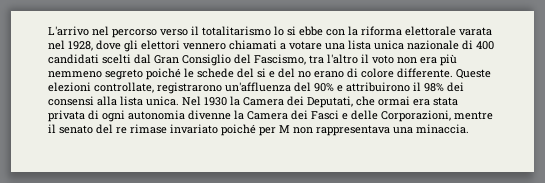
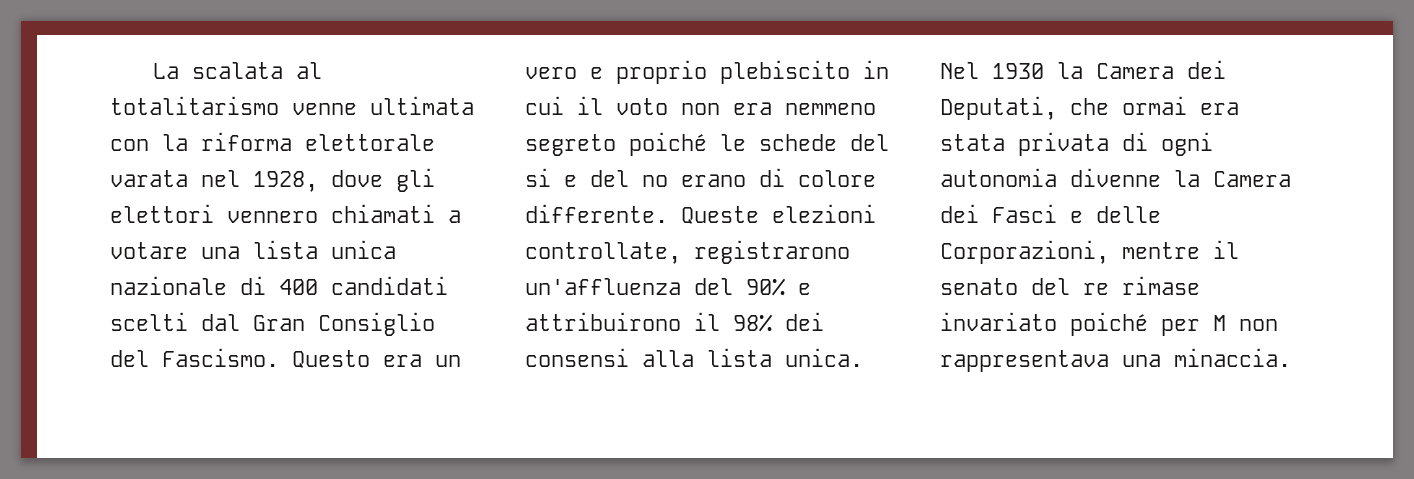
- L'arrivo nel percorso verso il totalitarismo lo si ebbe con la riforma elettorale varata nel 1928, dove gli elettori vennero chiamati a votare una lista unica nazionale di 400 candidati scelti dal Gran Consiglio del Fascismo, tra l'altro il voto non era più nemmeno segreto poiché le schede del si e del no erano di colore differente.
+ La scalata al totalitarismo venne ultimata con la riforma elettorale varata nel 1928, dove gli elettori vennero chiamati a votare una lista unica nazionale di 400 candidati scelti dal Gran Consiglio del Fascismo. Questo era un vero e proprio plebiscito in cui il voto non era nemmeno segreto poiché le schede del si e del no erano di colore differente.

